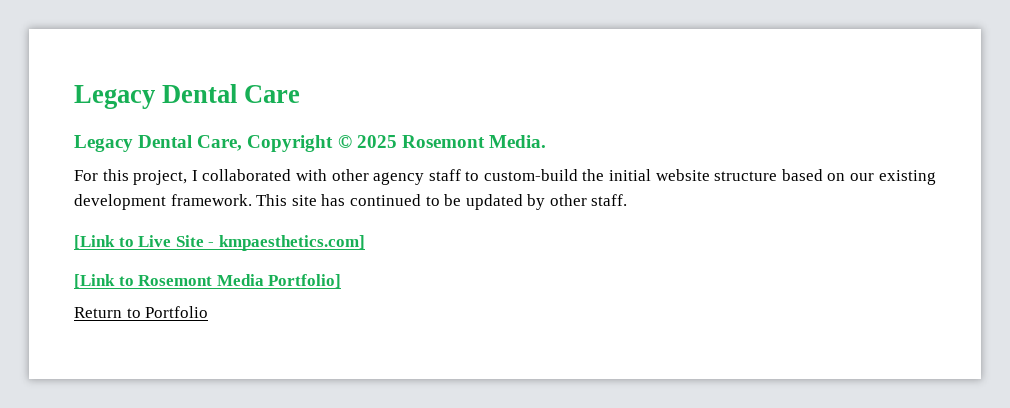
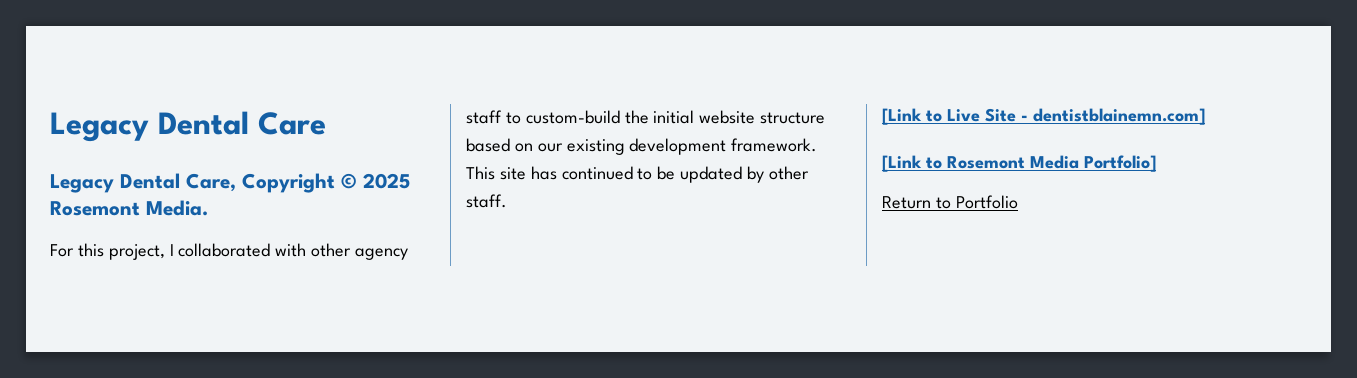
- [Link to Live Site - kmpaesthetics.com]
+ [Link to Live Site - dentistblainemn.com]

